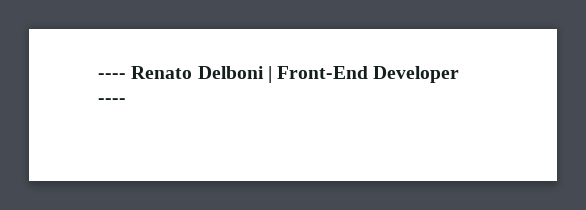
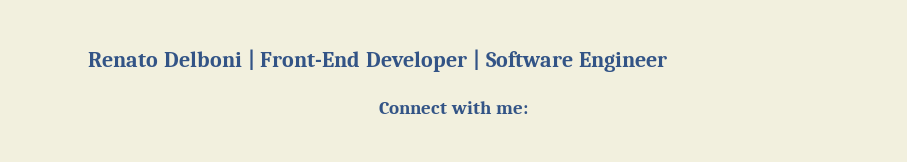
- ---- Renato Delboni | Front-End Developer ----
+ Renato Delboni | Front-End Developer | Software Engineer
+ Connect with me:

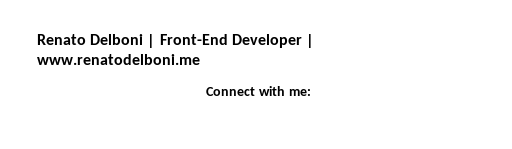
- Renato Delboni | Front-End Developer | Software Engineer
+ Renato Delboni | Front-End Developer | www.renatodelboni.me

